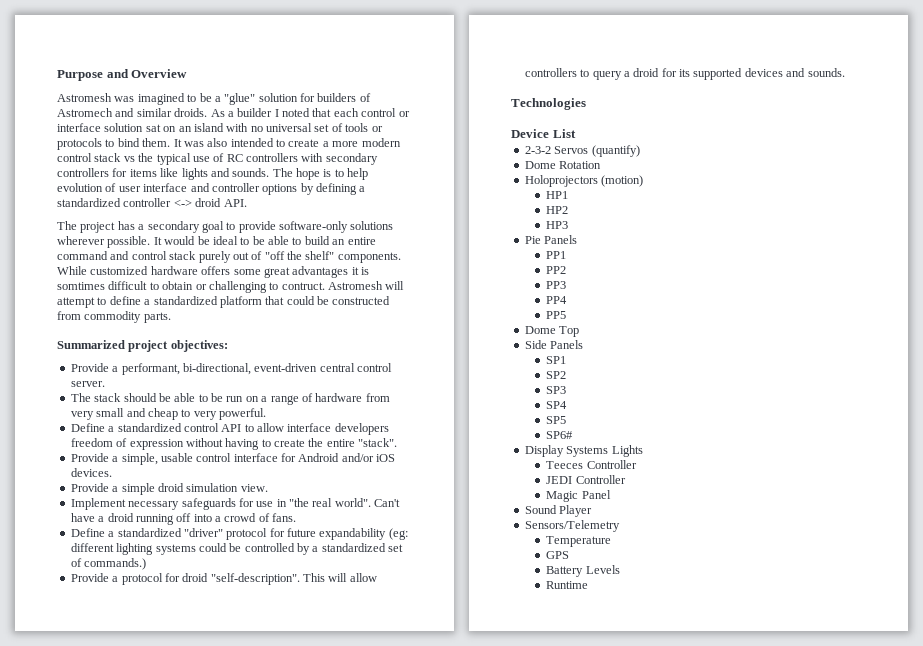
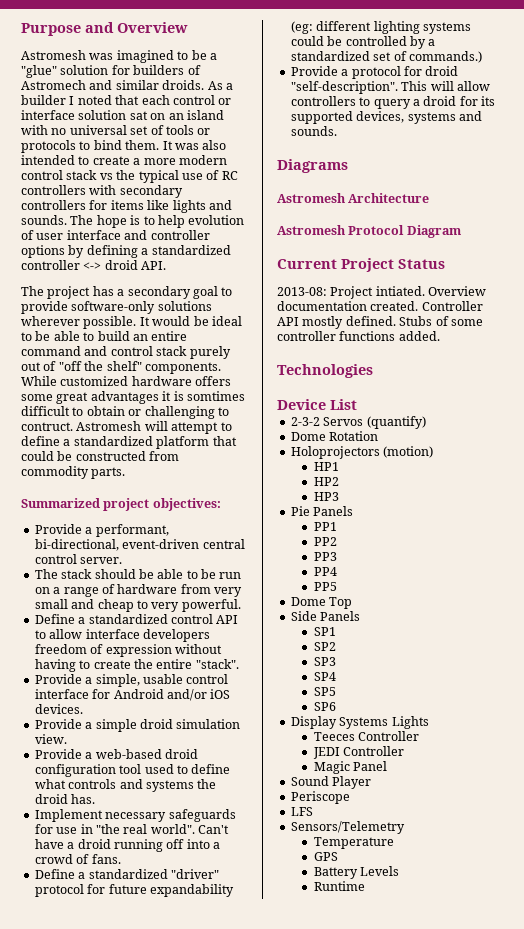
+ Provide a web-based droid configuration tool used to define what controls and systems the droid has.
- This will allow controllers to query a droid for its supported devices and sounds.
+ This will allow controllers to query a droid for its supported devices, systems and sounds.
+ Diagrams
+ Astromesh Architecture
+ Astromesh Protocol Diagram
+ Current Project Status
+ 2013-08: Project intiated. Overview documentation created. Controller API mostly defined. Stubs of some controller functions added.
- SP6#
+ SP6
+ Periscope
+ LFS

